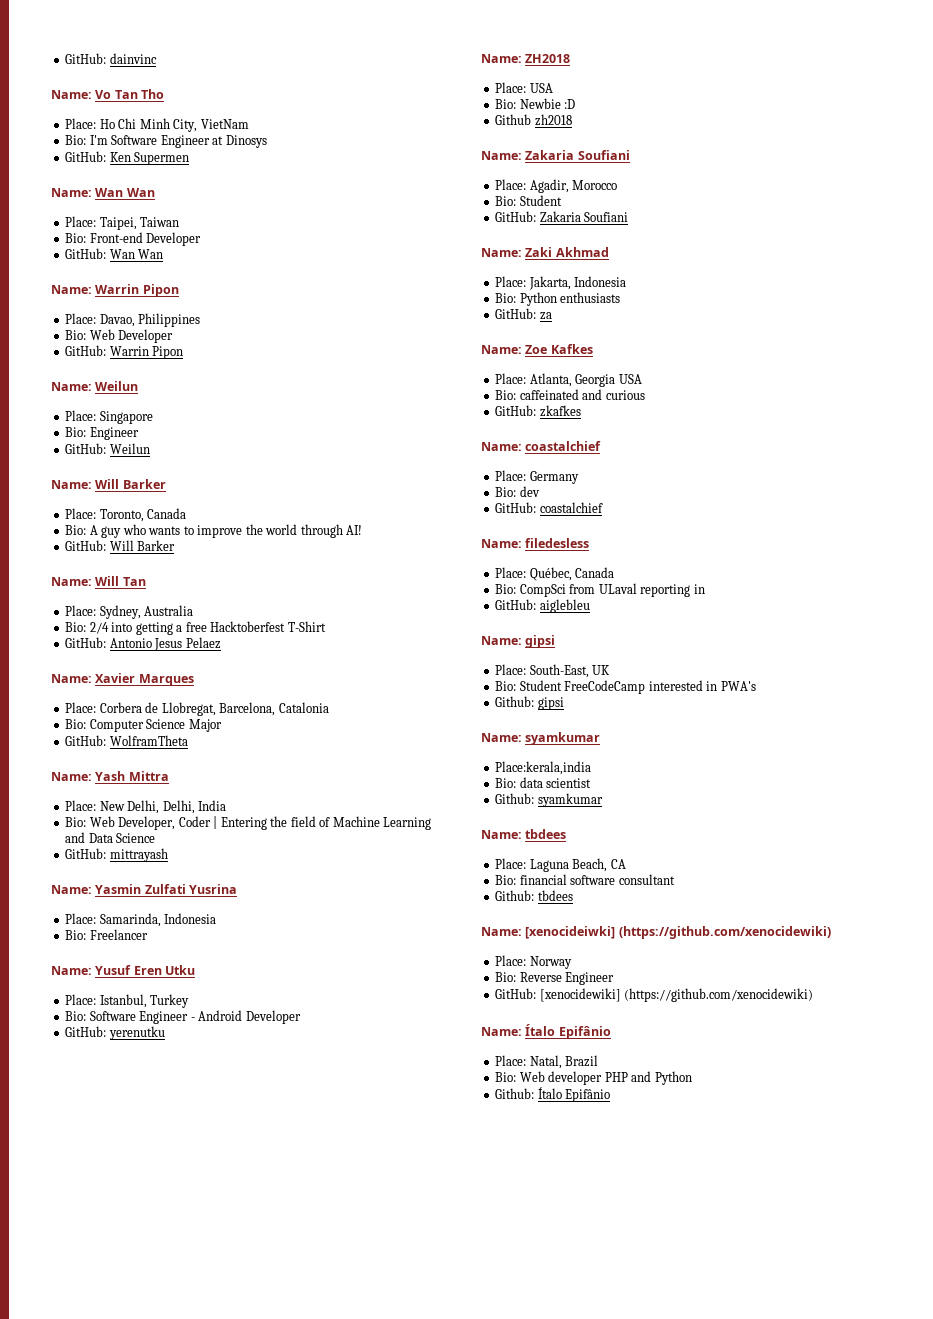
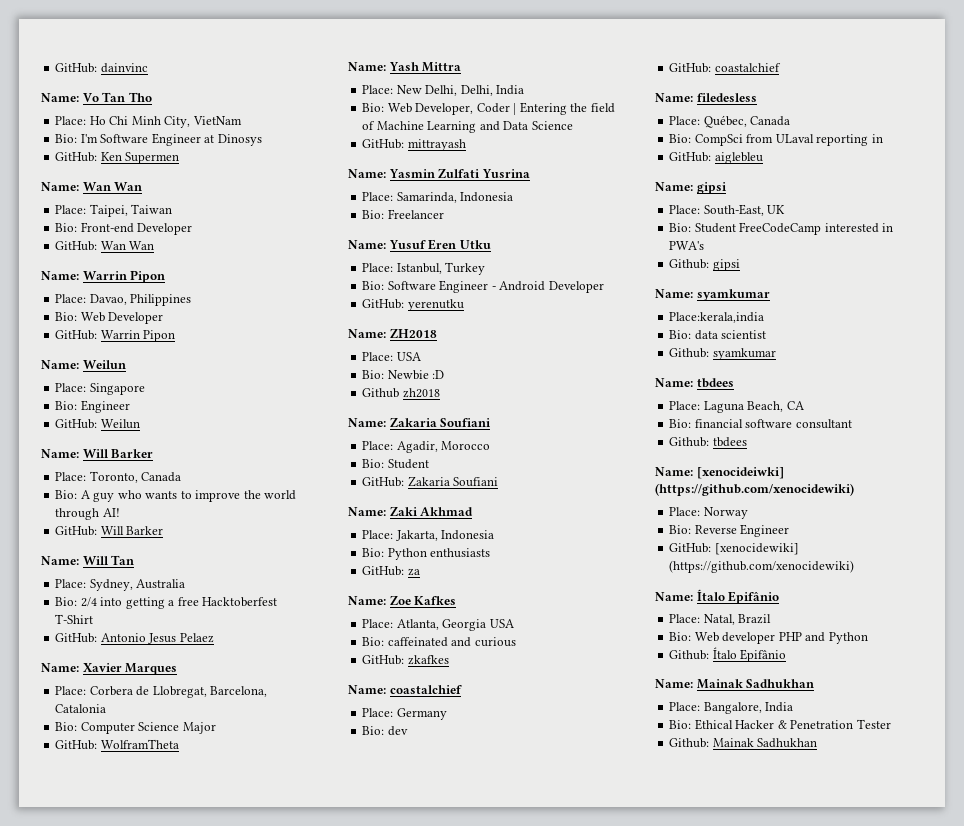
+ Name: Mainak Sadhukhan
+ Place: Bangalore, India
+ Bio: Ethical Hacker & Penetration Tester
+ Github: Mainak Sadhukhan

